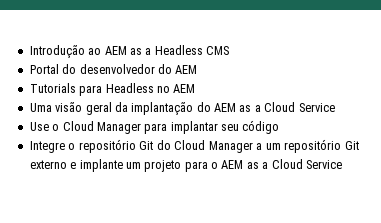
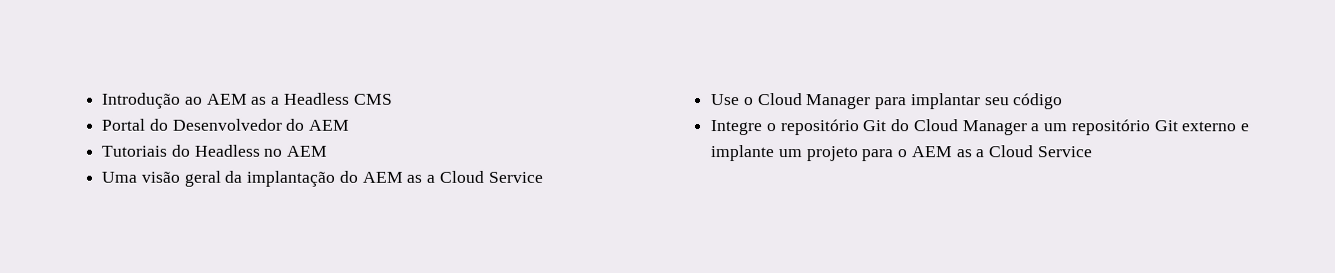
- Portal do desenvolvedor do AEM
+ Portal do Desenvolvedor do AEM
- Tutorials para Headless no AEM
+ Tutoriais do Headless no AEM

